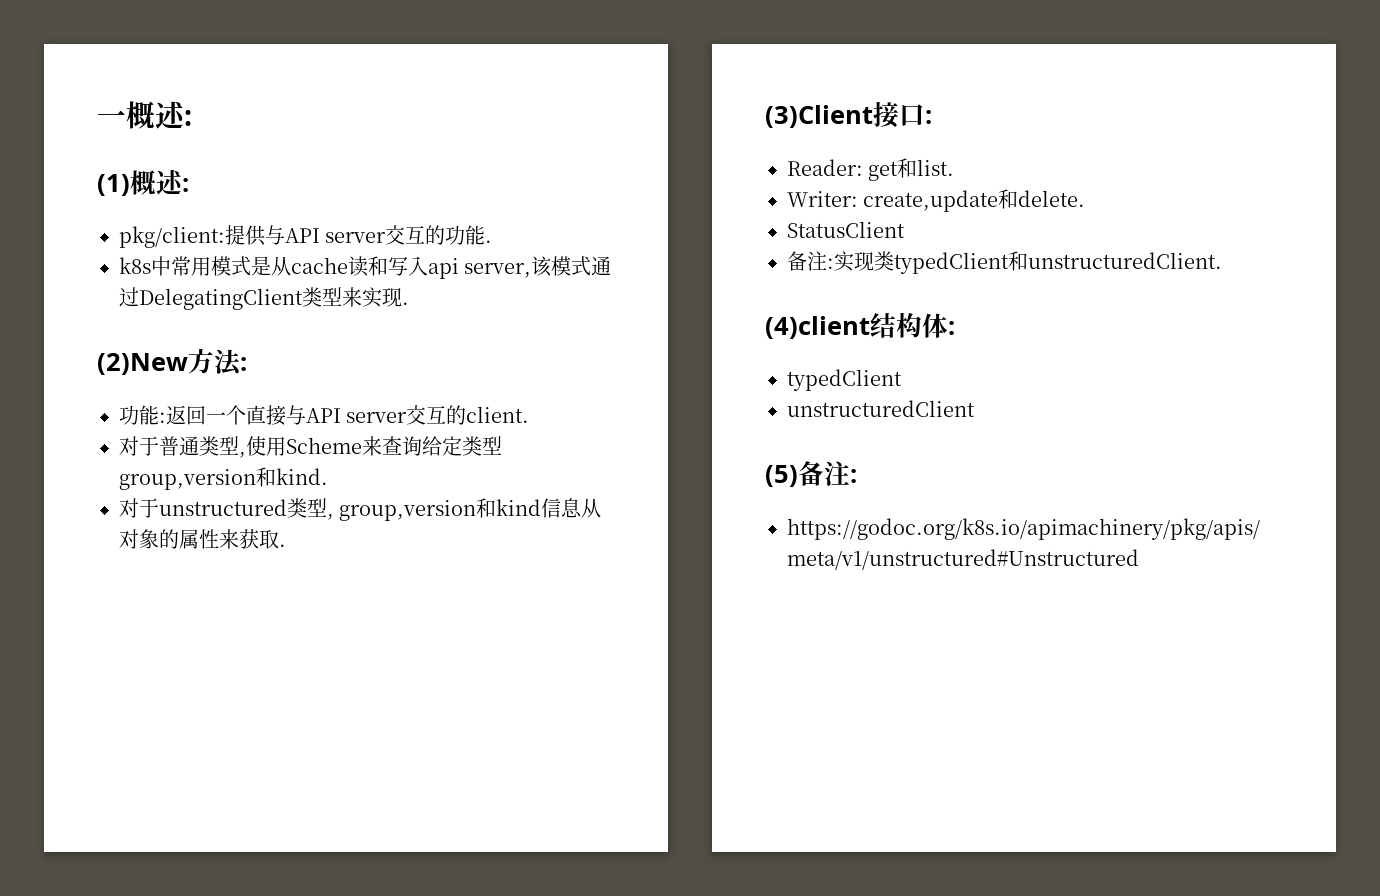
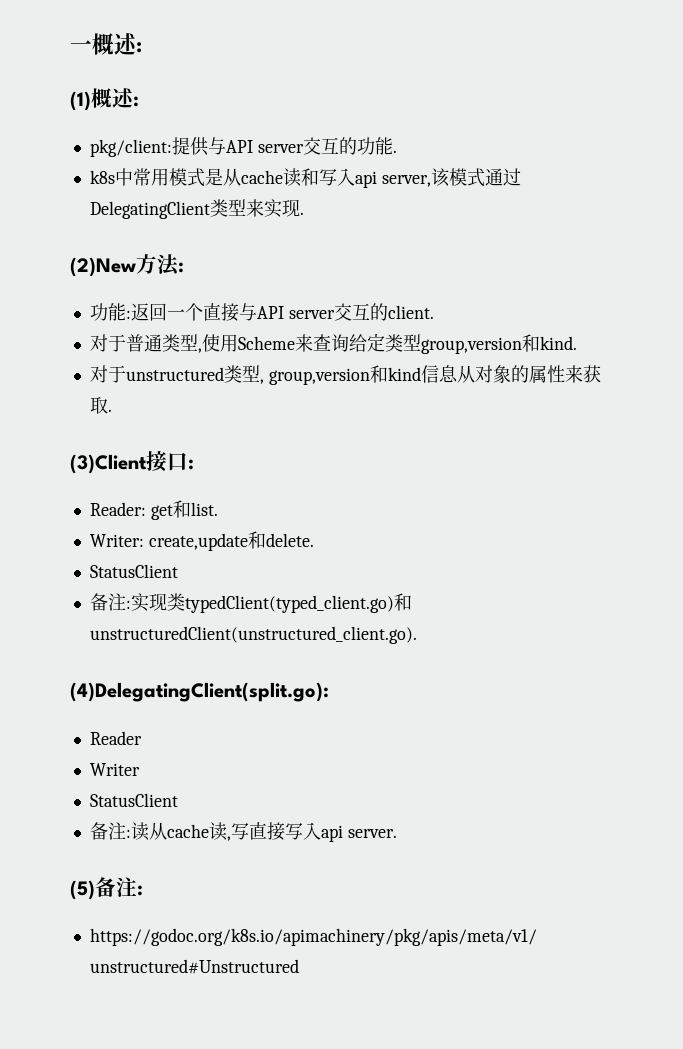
- 备注:实现类typedClient和unstructuredClient.
- (4)client结构体:
- typedClient
- unstructuredClient
+ 备注:实现类typedClient(typed_client.go)和unstructuredClient(unstructured_client.go).
+ (4)DelegatingClient(split.go):
+ Reader
+ Writer
+ StatusClient
+ 备注:读从cache读,写直接写入api server.

